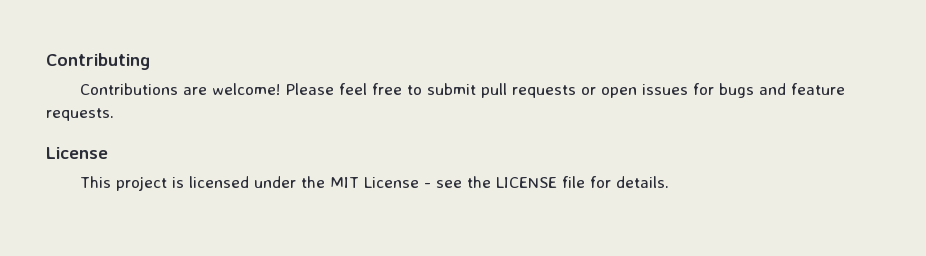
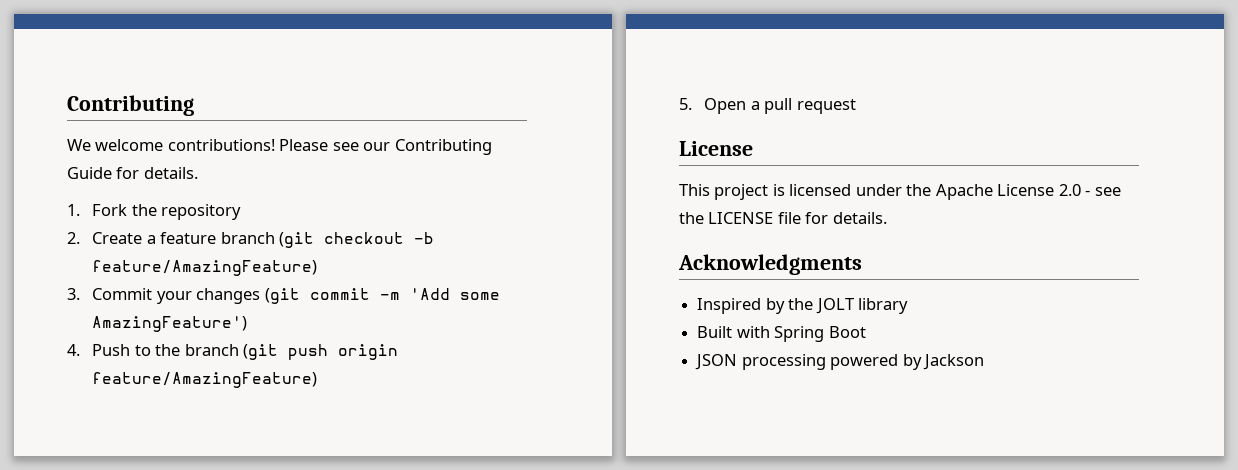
- Contributions are welcome! Please feel free to submit pull requests or open issues for bugs and feature requests.
+ We welcome contributions! Please see our Contributing Guide for details.
+ 1. Fork the repository
+ 2. Create a feature branch (git checkout -b feature/AmazingFeature)
+ 3. Commit your changes (git commit -m 'Add some AmazingFeature')
+ 4. Push to the branch (git push origin feature/AmazingFeature)
+ 5. Open a pull request
- This project is licensed under the MIT License - see the LICENSE file for details.
+ This project is licensed under the Apache License 2.0 - see the LICENSE file for details.
+ Acknowledgments
+ Inspired by the JOLT library
+ Built with Spring Boot
+ JSON processing powered by Jackson

